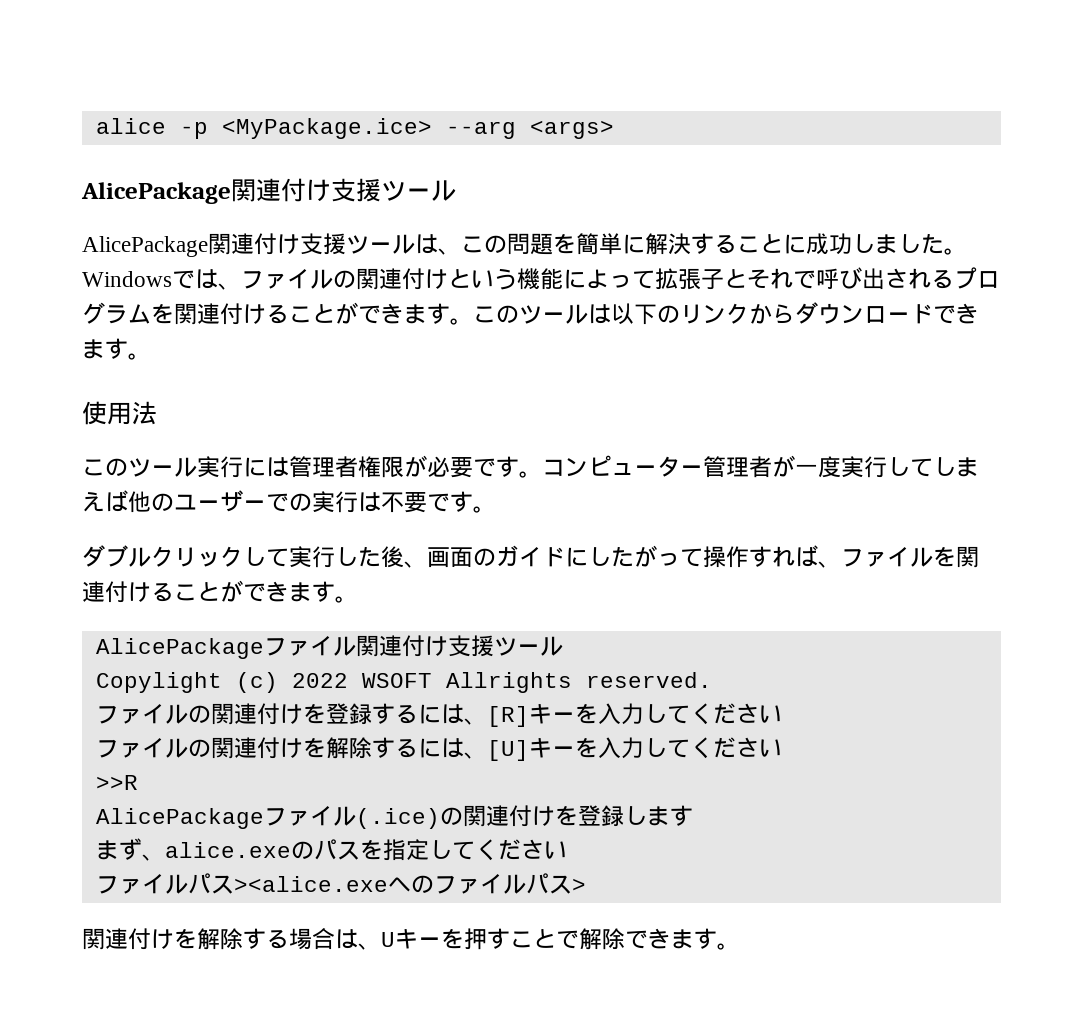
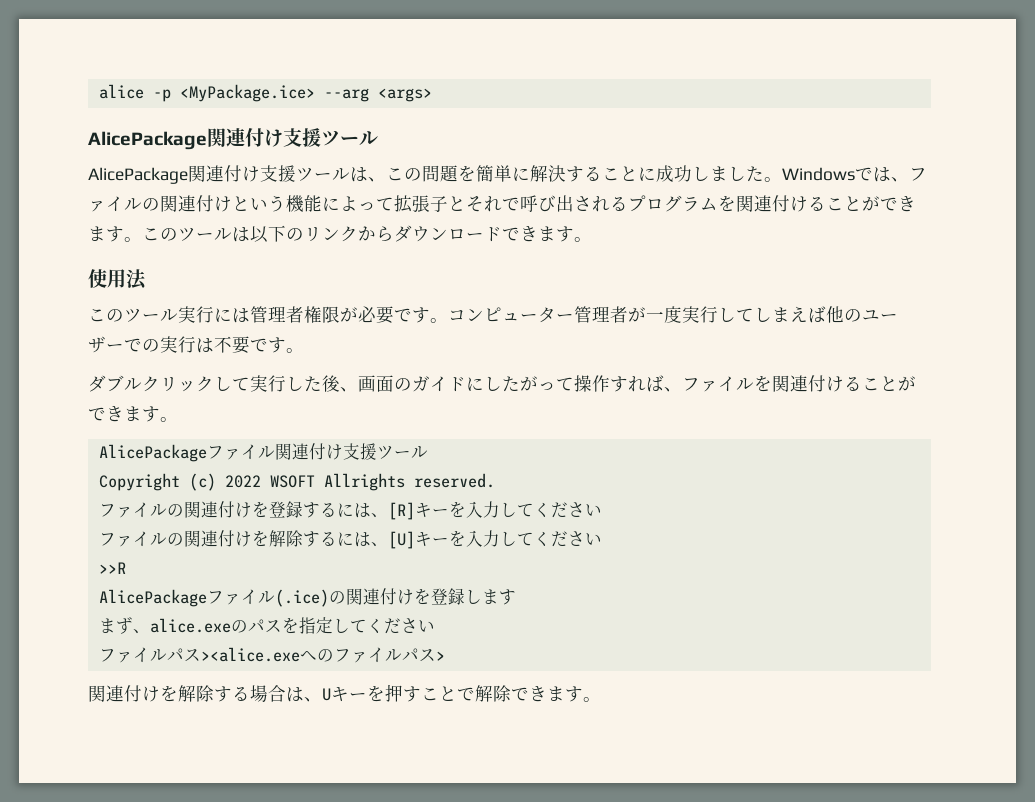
- Copylight (c) 2022 WSOFT Allrights reserved.
+ Copyright (c) 2022 WSOFT Allrights reserved.

